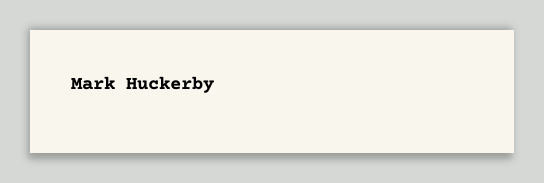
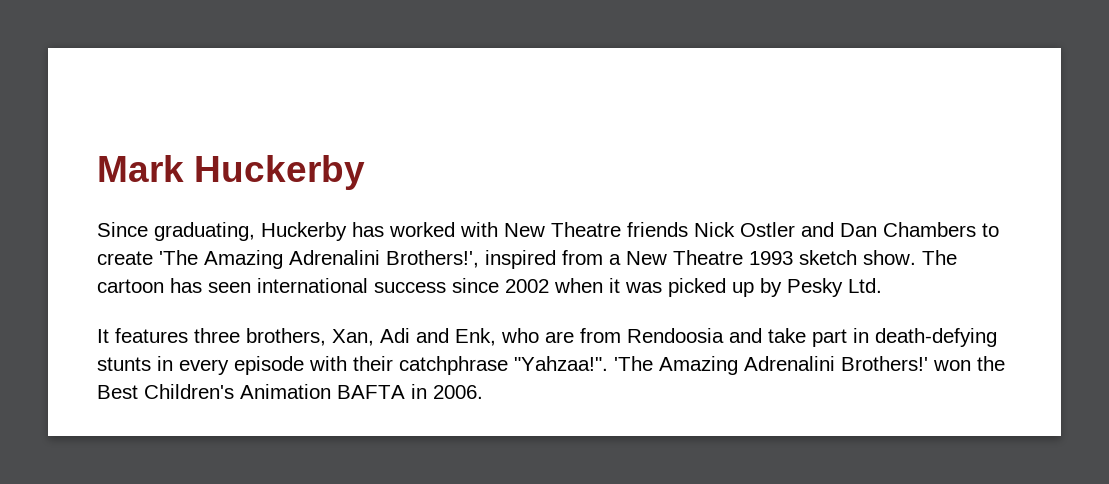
+ Since graduating, Huckerby has worked with New Theatre friends Nick Ostler and Dan Chambers to create 'The Amazing Adrenalini Brothers!', inspired from a New Theatre 1993 sketch show. The cartoon has seen international success since 2002 when it was picked up by Pesky Ltd.
+ It features three brothers, Xan, Adi and Enk, who are from Rendoosia and take part in death-defying stunts in every episode with their catchphrase "Yahzaa!". 'The Amazing Adrenalini Brothers!' won the Best Children's Animation BAFTA in 2006.

